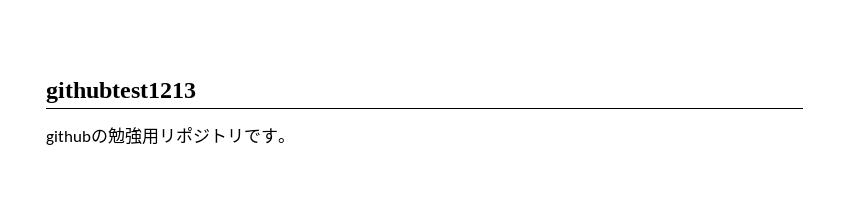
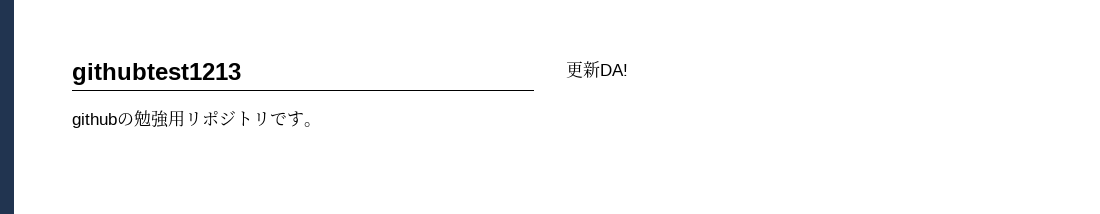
+ 更新DA!

